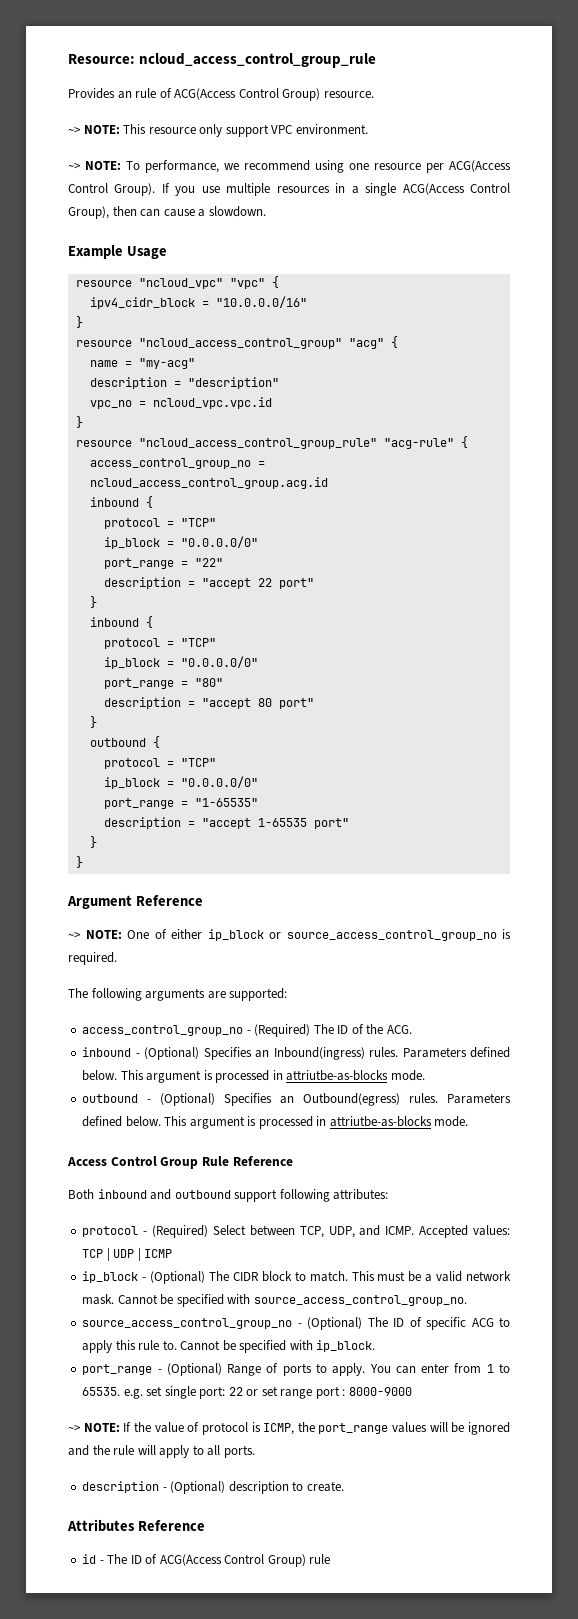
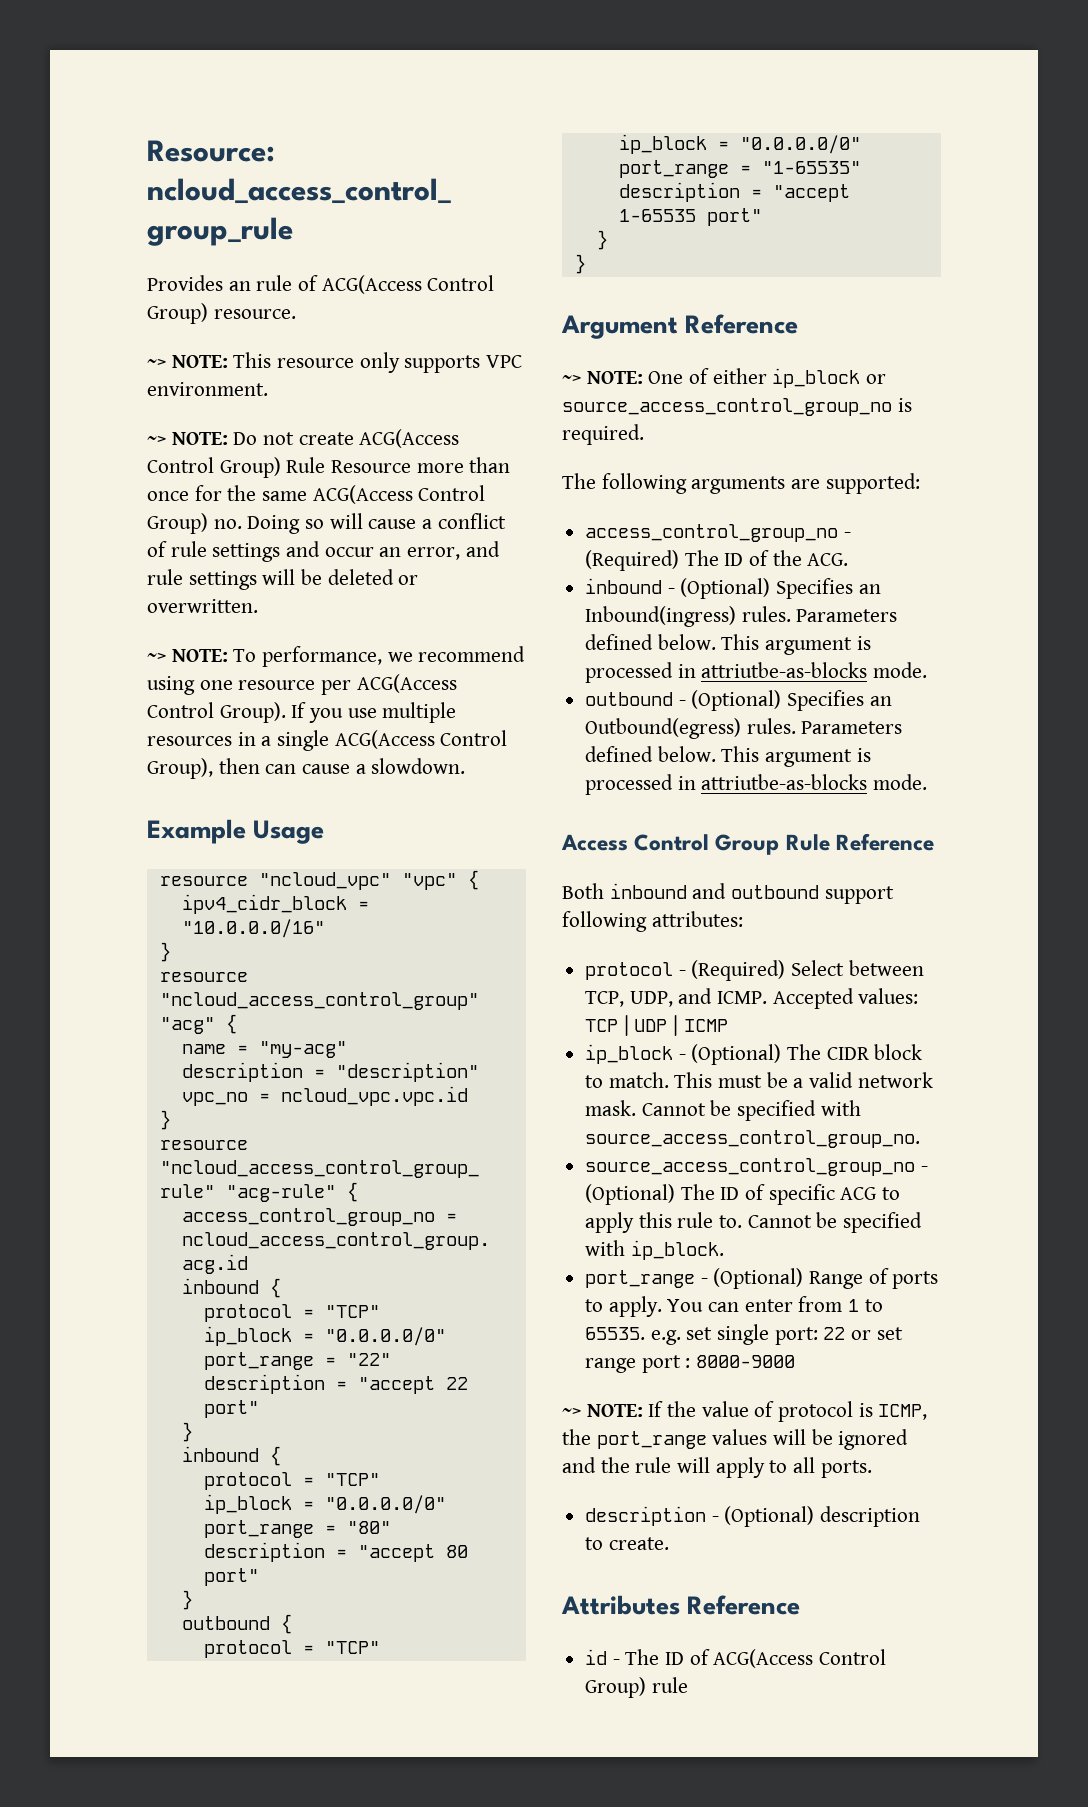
- ~> NOTE: This resource only support VPC environment.
+ ~> NOTE: This resource only supports VPC environment.
+ ~> NOTE: Do not create ACG(Access Control Group) Rule Resource more than once for the same ACG(Access Control Group) no. Doing so will cause a conflict of rule settings and occur an error, and rule settings will be deleted or overwritten.

